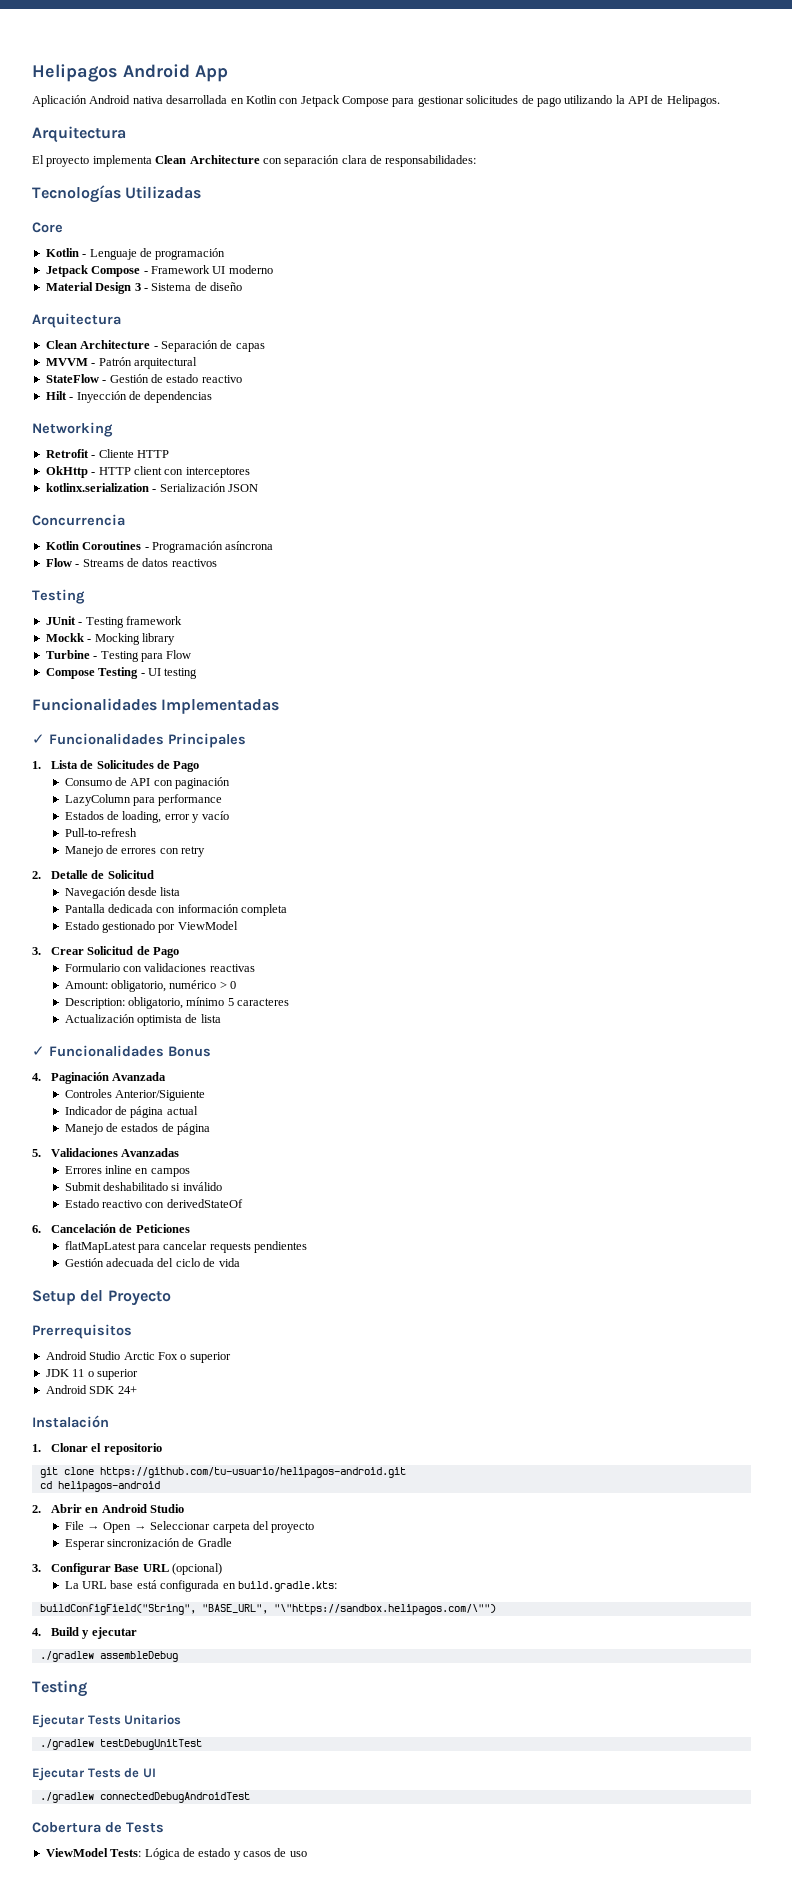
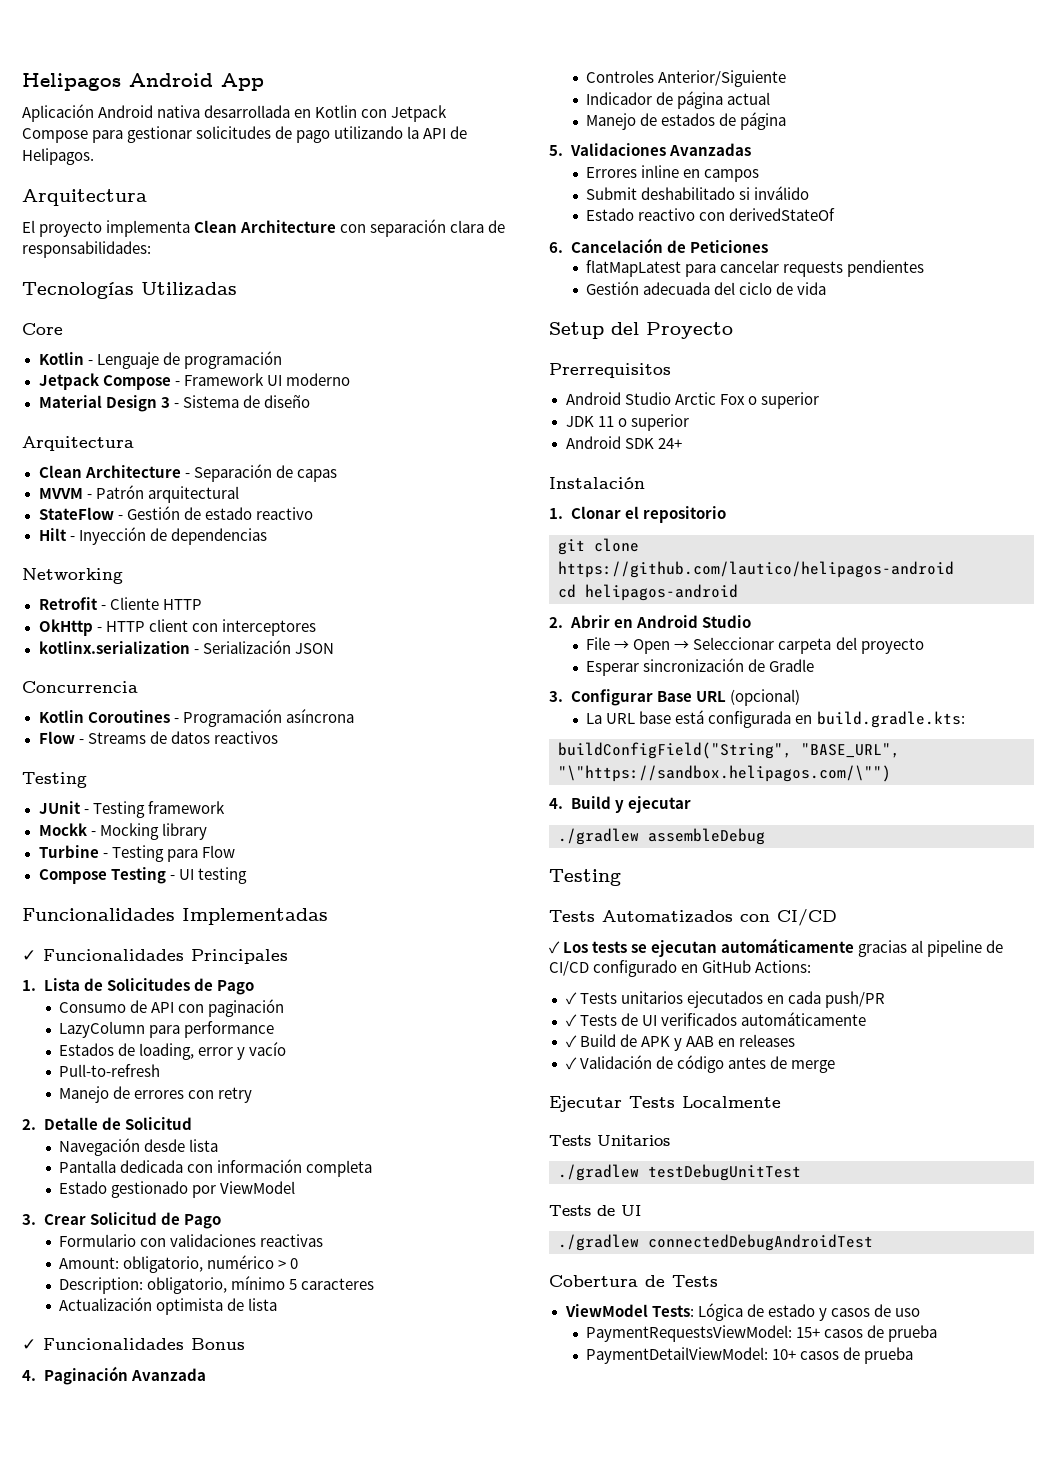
- git clone https://github.com/tu-usuario/helipagos-android.git
+ git clone https://github.com/lautico/helipagos-android
- Ejecutar Tests Unitarios
+ Tests Automatizados con CI/CD
+ ✓ Los tests se ejecutan automáticamente gracias al pipeline de CI/CD configurado en GitHub Actions:
+ ✓ Tests unitarios ejecutados en cada push/PR
+ ✓ Tests de UI verificados automáticamente
+ ✓ Build de APK y AAB en releases
+ ✓ Validación de código antes de merge
+ Ejecutar Tests Localmente
+ Tests Unitarios
  ./gradlew testDebugUnitTest
- Ejecutar Tests de UI
+ Tests de UI
+ PaymentRequestsViewModel: 15+ casos de prueba
+ PaymentDetailViewModel: 10+ casos de prueba

